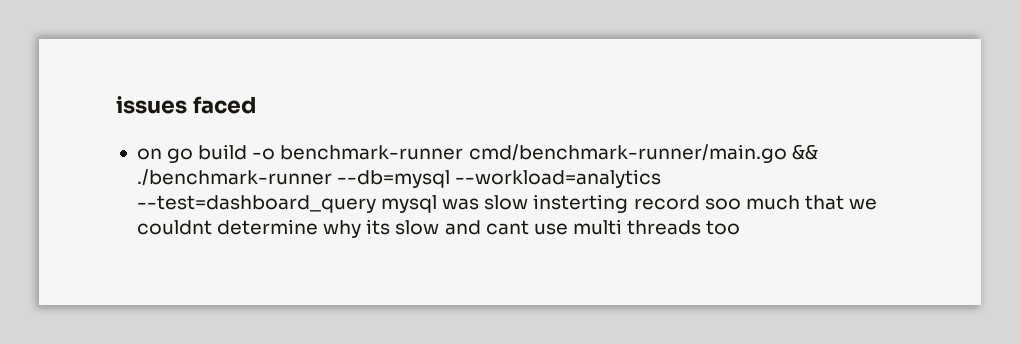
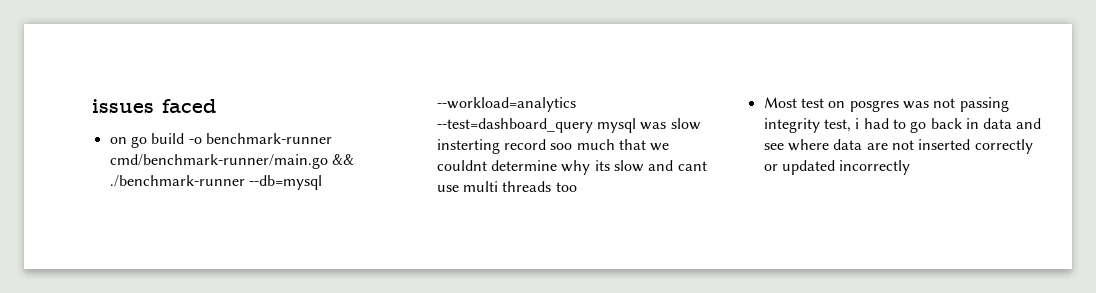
+ Most test on posgres was not passing integrity test, i had to go back in data and see where data are not inserted correctly or updated incorrectly

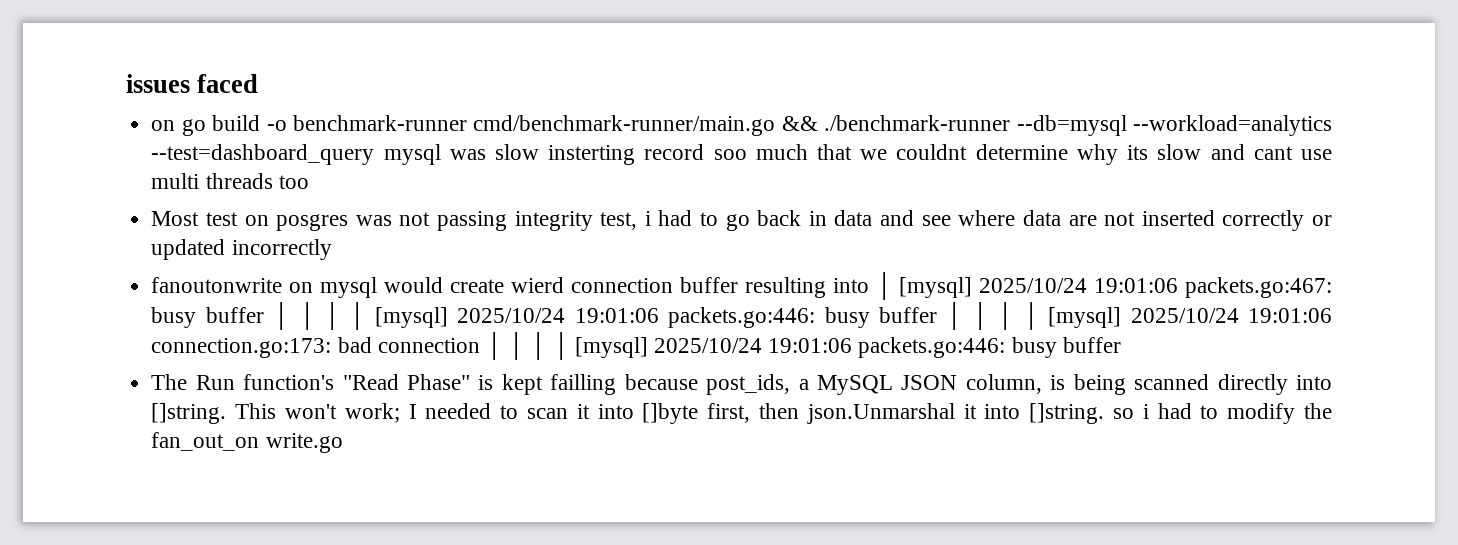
+ fanoutonwrite on mysql would create wierd connection buffer resulting into │ [mysql] 2025/10/24 19:01:06 packets.go:467: busy buffer │ │ │ │ [mysql] 2025/10/24 19:01:06 packets.go:446: busy buffer │ │ │ │ [mysql] 2025/10/24 19:01:06 connection.go:173: bad connection │ │ │ │ [mysql] 2025/10/24 19:01:06 packets.go:446: busy buffer
+ The Run function's "Read Phase" is kept failling because post_ids, a MySQL JSON column, is being scanned directly into []string. This won't work; I needed to scan it into []byte first, then json.Unmarshal it into []string. so i had to modify the fan_out_on write.go

